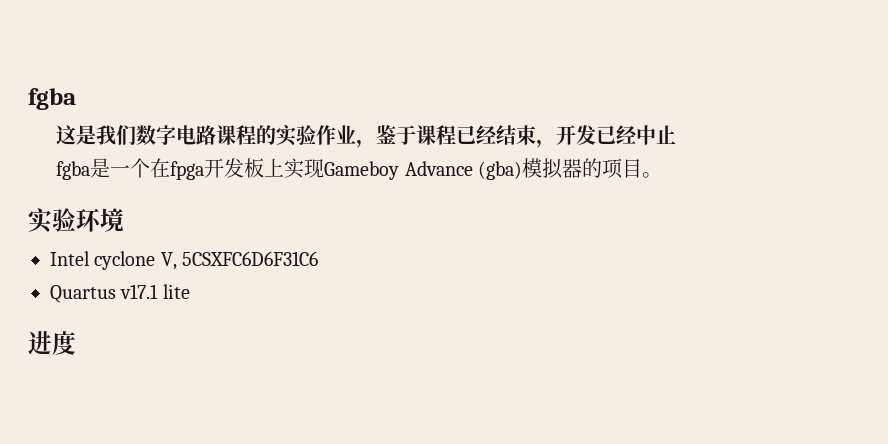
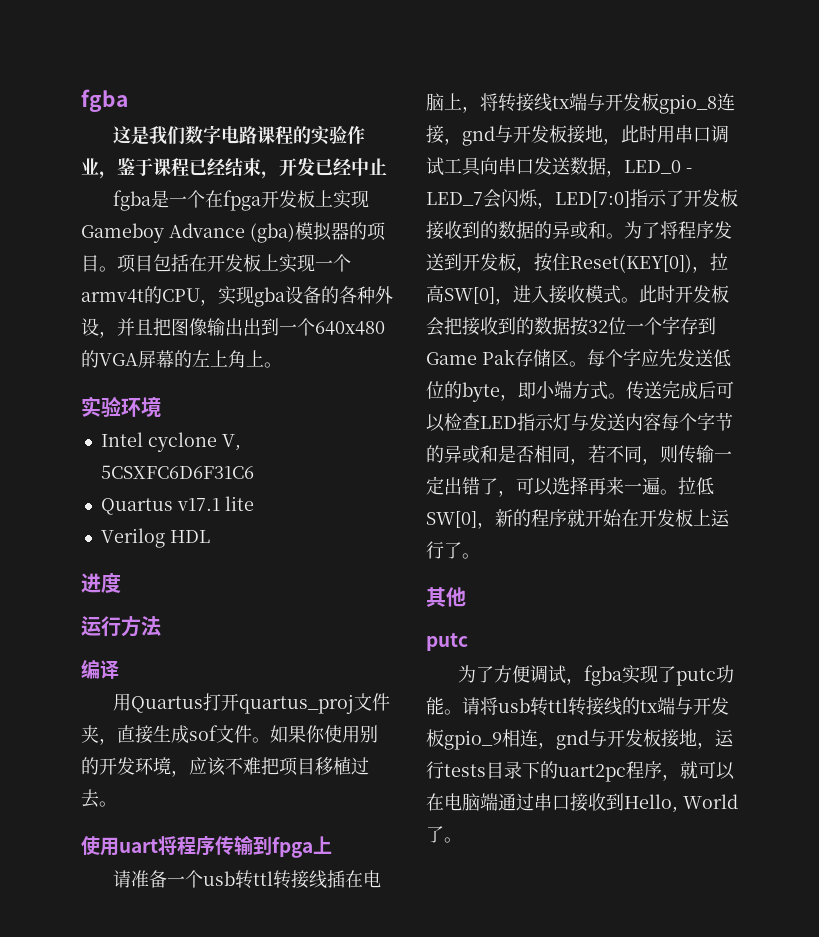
+ 项目包括在开发板上实现一个armv4t的CPU，实现gba设备的各种外设，并且把图像输出出到一个640x480的VGA屏幕的左上角上。
+ Verilog HDL
+ 运行方法
+ 编译
+ 用Quartus打开quartus_proj文件夹，直接生成sof文件。如果你使用别的开发环境，应该不难把项目移植过去。
+ 使用uart将程序传输到fpga上
+ 请准备一个usb转ttl转接线插在电脑上，将转接线tx端与开发板gpio_8连接，gnd与开发板接地，此时用串口调试工具向串口发送数据，LED_0 - LED_7会闪烁，LED[7:0]指示了开发板接收到的数据的异或和。为了将程序发送到开发板，按住Reset(KEY[0])，拉高SW[0]，进入接收模式。此时开发板会把接收到的数据按32位一个字存到Game Pak存储区。每个字应先发送低位的byte，即小端方式。传送完成后可以检查LED指示灯与发送内容每个字节的异或和是否相同，若不同，则传输一定出错了，可以选择再来一遍。拉低SW[0]，新的程序就开始在开发板上运行了。
+ 其他
+ putc
+ 为了方便调试，fgba实现了putc功能。请将usb转ttl转接线的tx端与开发板gpio_9相连，gnd与开发板接地，运行tests目录下的uart2pc程序，就可以在电脑端通过串口接收到Hello, World了。

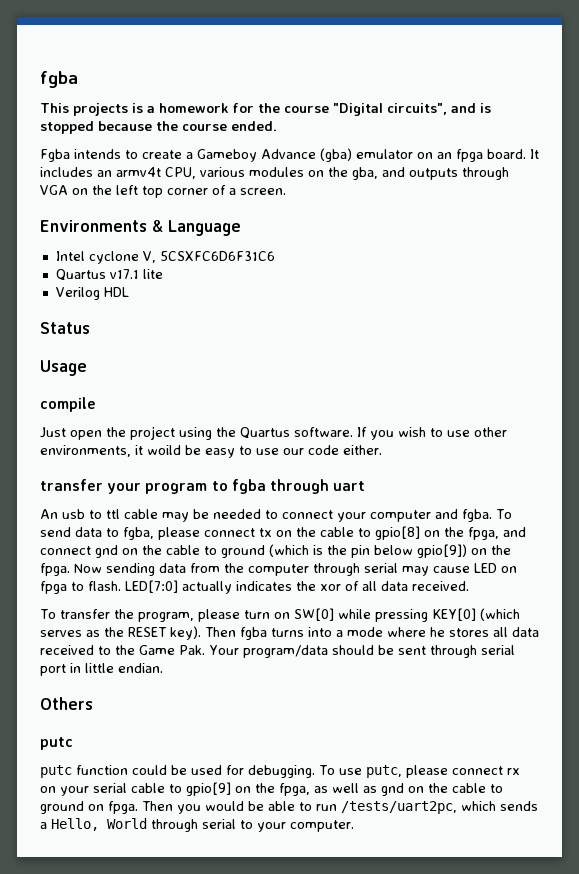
- 这是我们数字电路课程的实验作业，鉴于课程已经结束，开发已经中止
- fgba是一个在fpga开发板上实现Gameboy Advance (gba)模拟器的项目。项目包括在开发板上实现一个armv4t的CPU，实现gba设备的各种外设，并且把图像输出出到一个640x480的VGA屏幕的左上角上。
- 实验环境
+ This projects is a homework for the course "Digital circuits", and is stopped because the course ended.
+ Fgba intends to create a Gameboy Advance (gba) emulator on an fpga board. It includes an armv4t CPU, various modules on the gba, and outputs through VGA on the left top corner of a screen.
+ Environments & Language
- 进度
- 运行方法
- 编译
- 用Quartus打开quartus_proj文件夹，直接生成sof文件。如果你使用别的开发环境，应该不难把项目移植过去。
- 使用uart将程序传输到fpga上
- 请准备一个usb转ttl转接线插在电脑上，将转接线tx端与开发板gpio_8连接，gnd与开发板接地，此时用串口调试工具向串口发送数据，LED_0 - LED_7会闪烁，LED[7:0]指示了开发板接收到的数据的异或和。为了将程序发送到开发板，按住Reset(KEY[0])，拉高SW[0]，进入接收模式。此时开发板会把接收到的数据按32位一个字存到Game Pak存储区。每个字应先发送低位的byte，即小端方式。传送完成后可以检查LED指示灯与发送内容每个字节的异或和是否相同，若不同，则传输一定出错了，可以选择再来一遍。拉低SW[0]，新的程序就开始在开发板上运行了。
- 其他
+ Status
+ Usage
+ compile
+ Just open the project using the Quartus software. If you wish to use other environments, it woild be easy to use our code either.
+ transfer your program to fgba through uart
+ An usb to ttl cable may be needed to connect your computer and fgba. To send data to fgba, please connect tx on the cable to gpio[8] on the fpga, and connect gnd on the cable to ground (which is the pin below gpio[9]) on the fpga. Now sending data from the computer through serial may cause LED on fpga to flash. LED[7:0] actually indicates the xor of all data received.
+ To transfer the program, please turn on SW[0] while pressing KEY[0] (which serves as the RESET key). Then fgba turns into a mode where he stores all data received to the Game Pak. Your program/data should be sent through serial port in little endian.
+ Others
  putc
- 为了方便调试，fgba实现了putc功能。请将usb转ttl转接线的tx端与开发板gpio_9相连，gnd与开发板接地，运行tests目录下的uart2pc程序，就可以在电脑端通过串口接收到Hello, World了。
+ putc function could be used for debugging. To use putc, please connect rx on your serial cable to gpio[9] on the fpga, as well as gnd on the cable to ground on fpga. Then you would be able to run /tests/uart2pc, which sends a Hello, World through serial to your computer.

